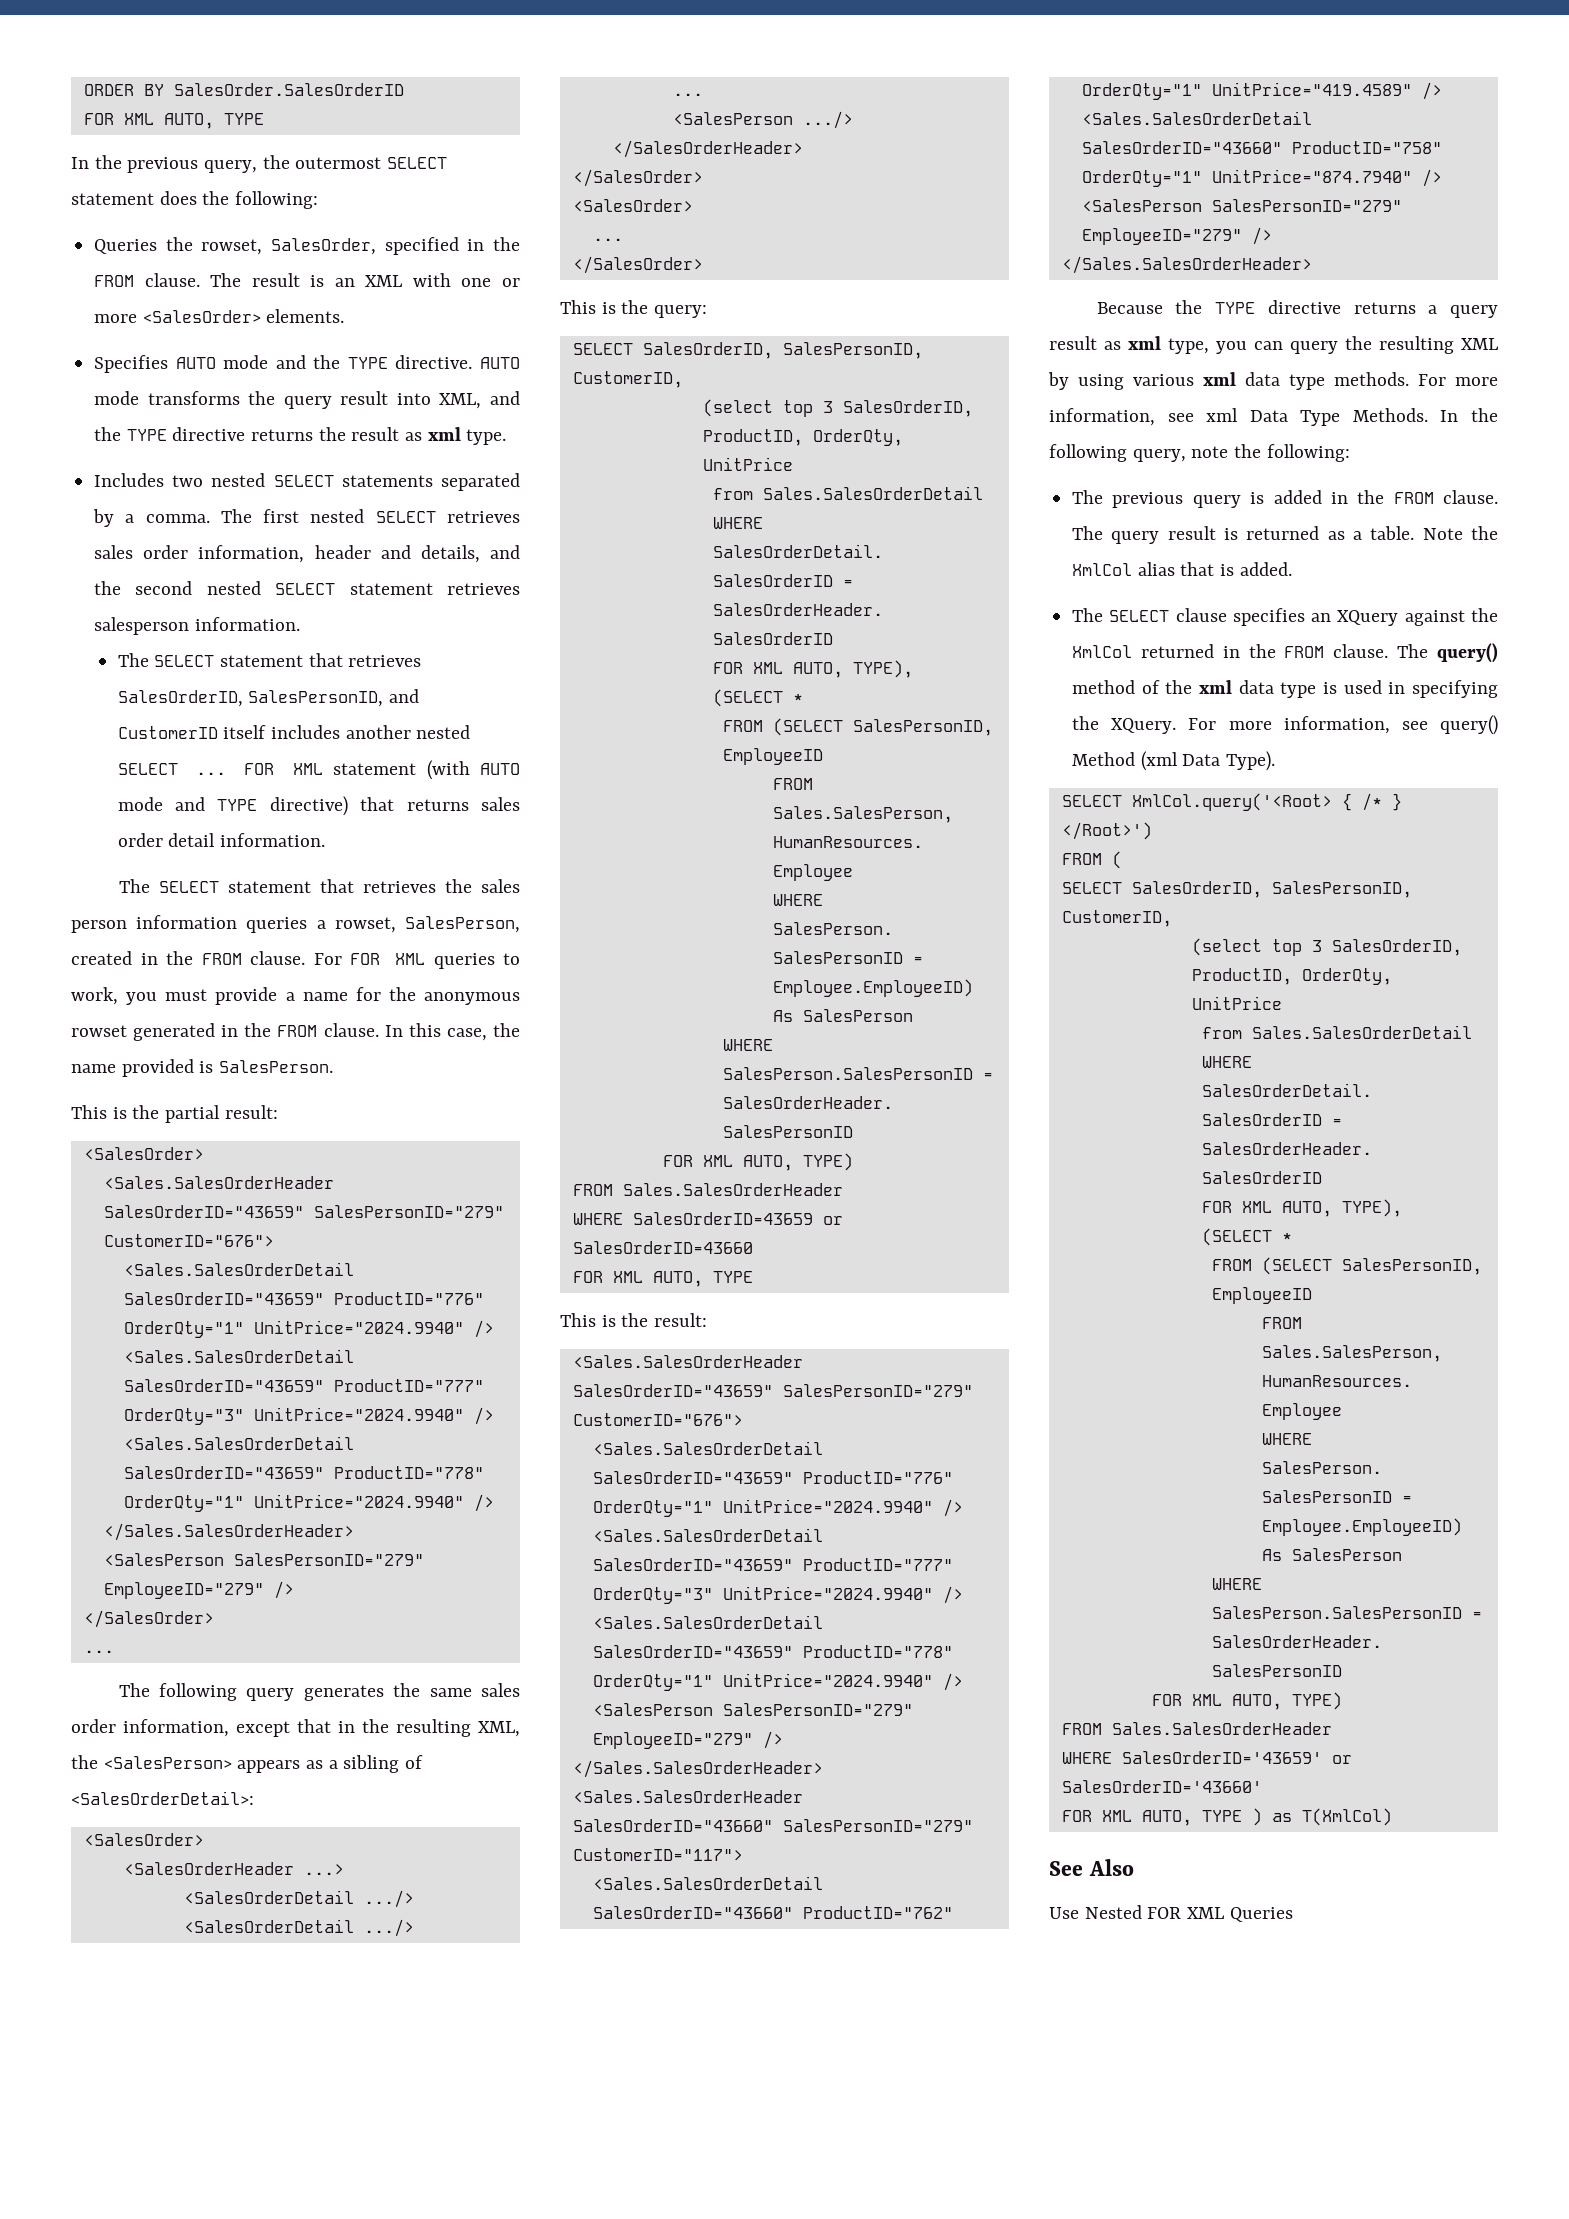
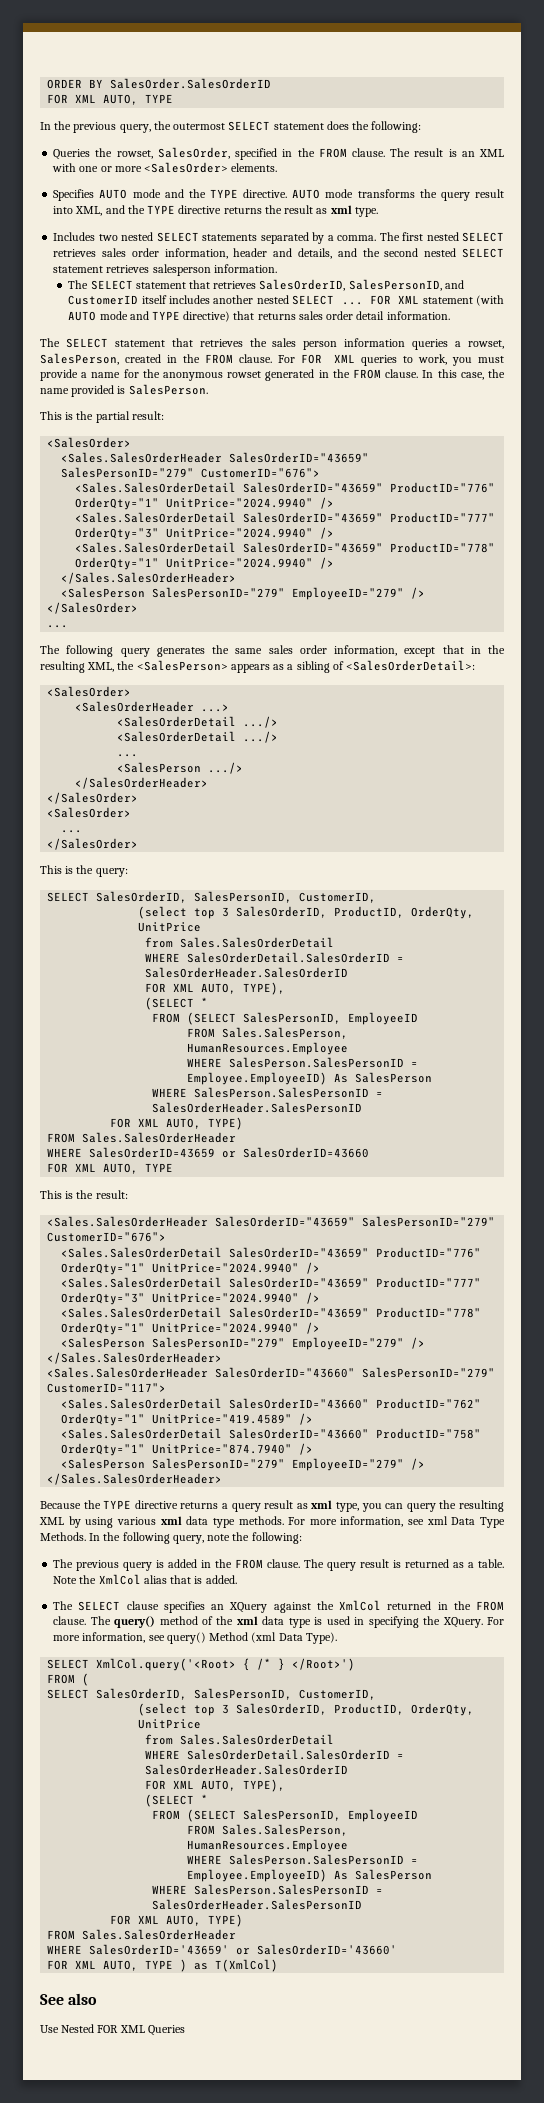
- See Also
+ See also

